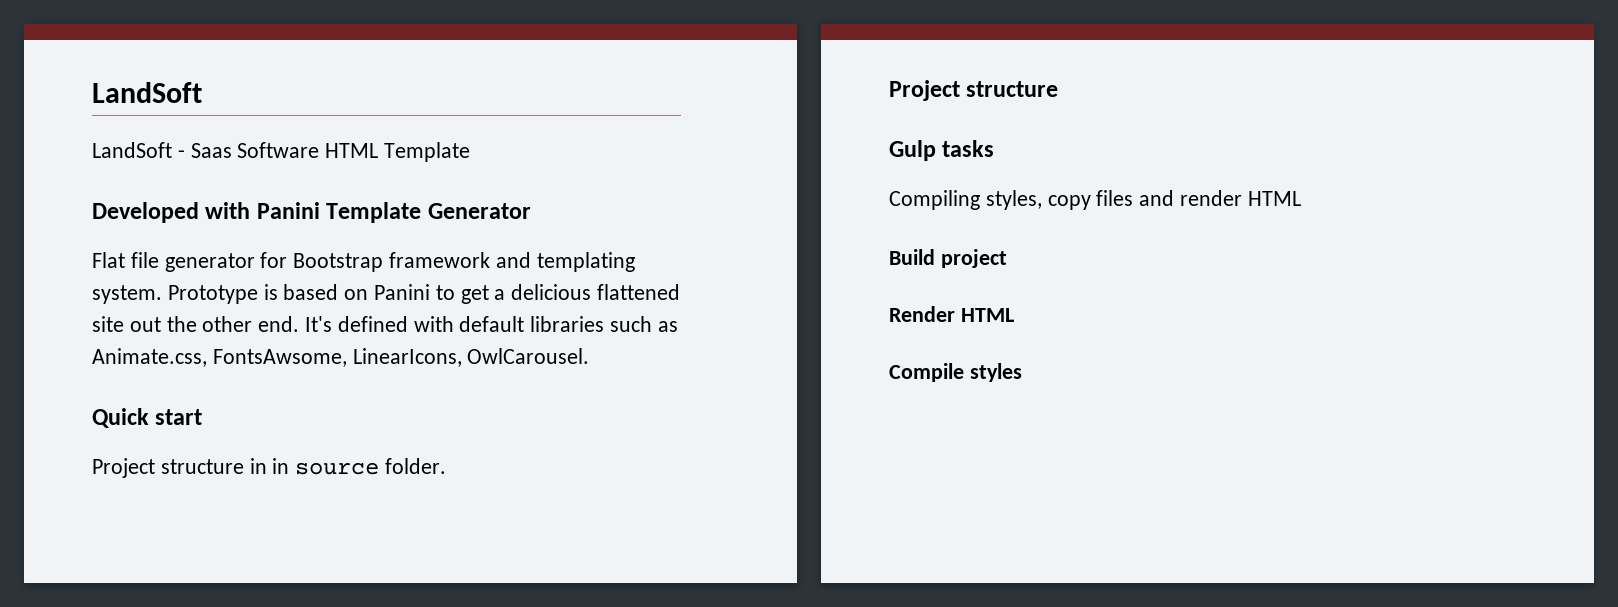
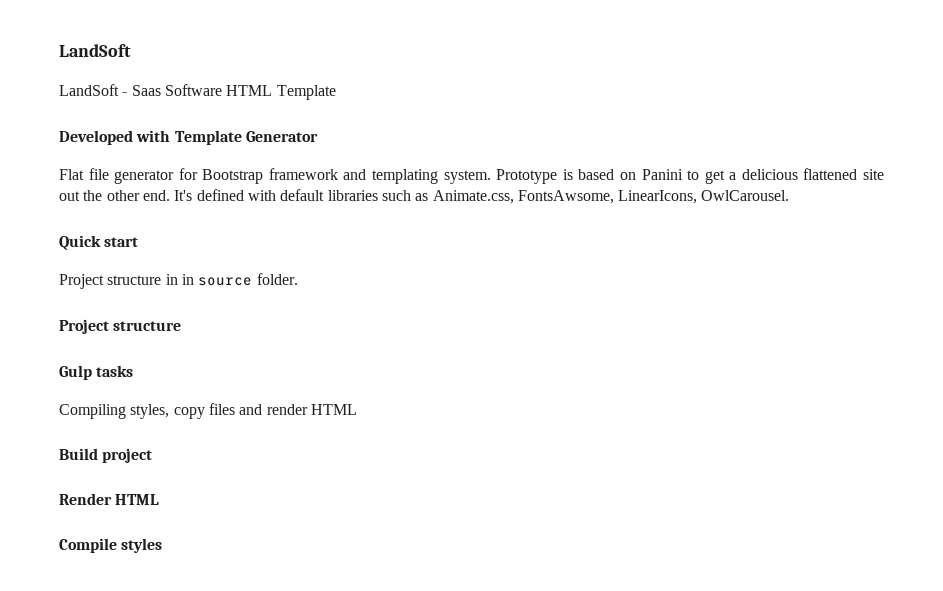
- Developed with Panini Template Generator
+ Developed with Template Generator

